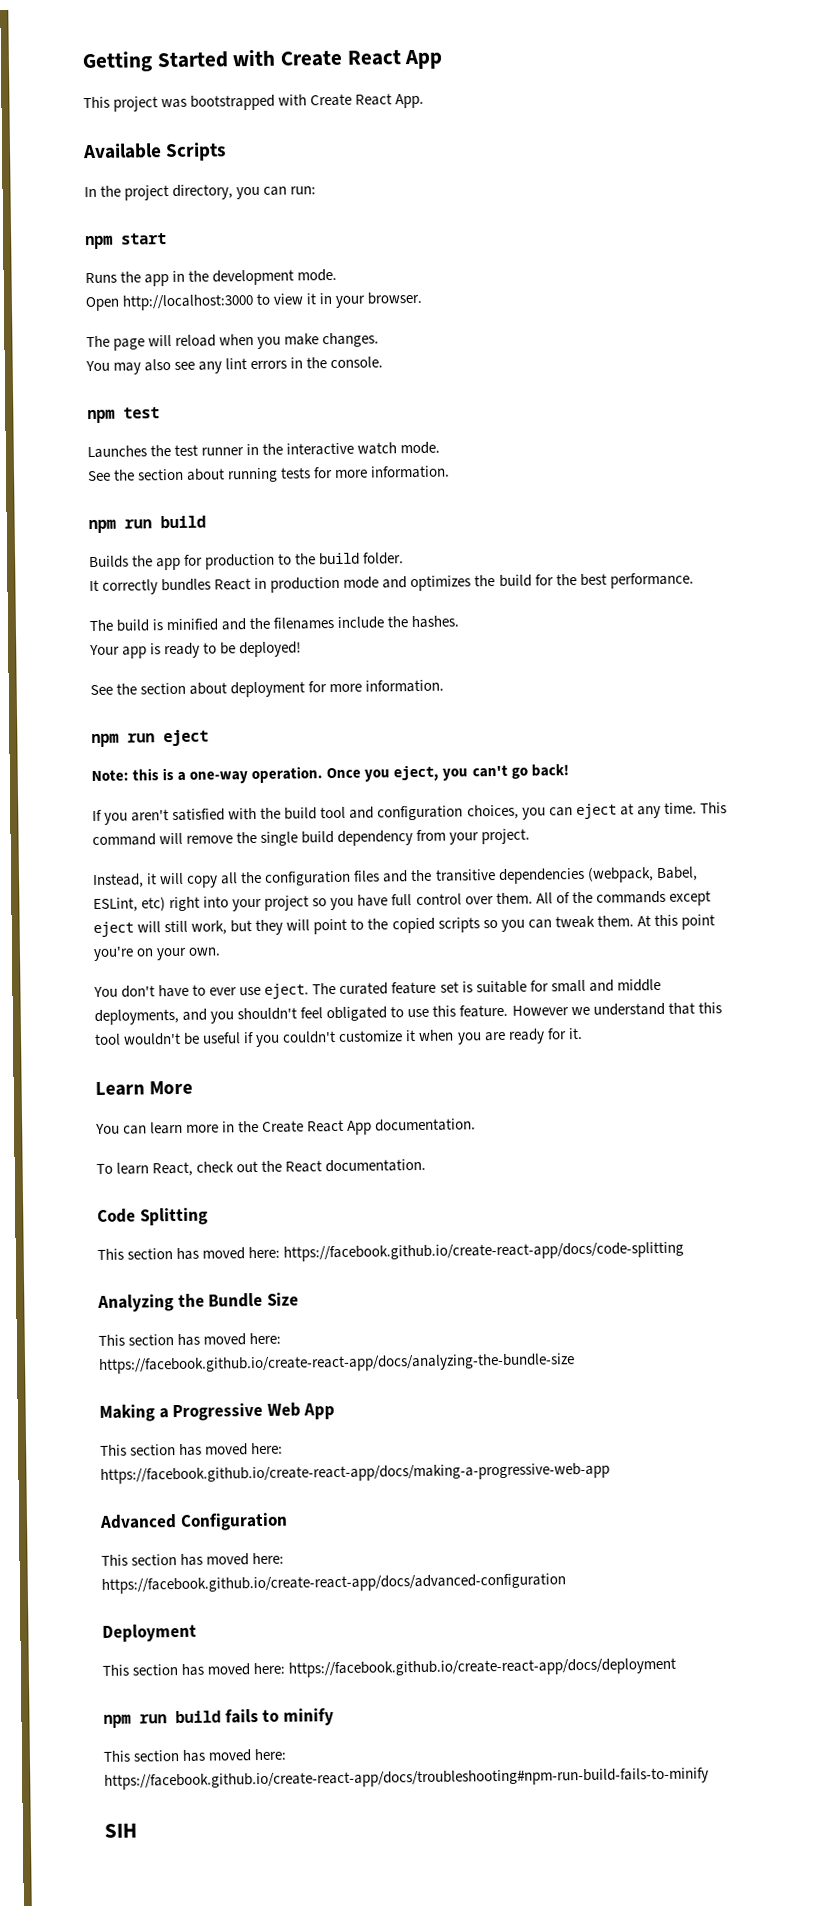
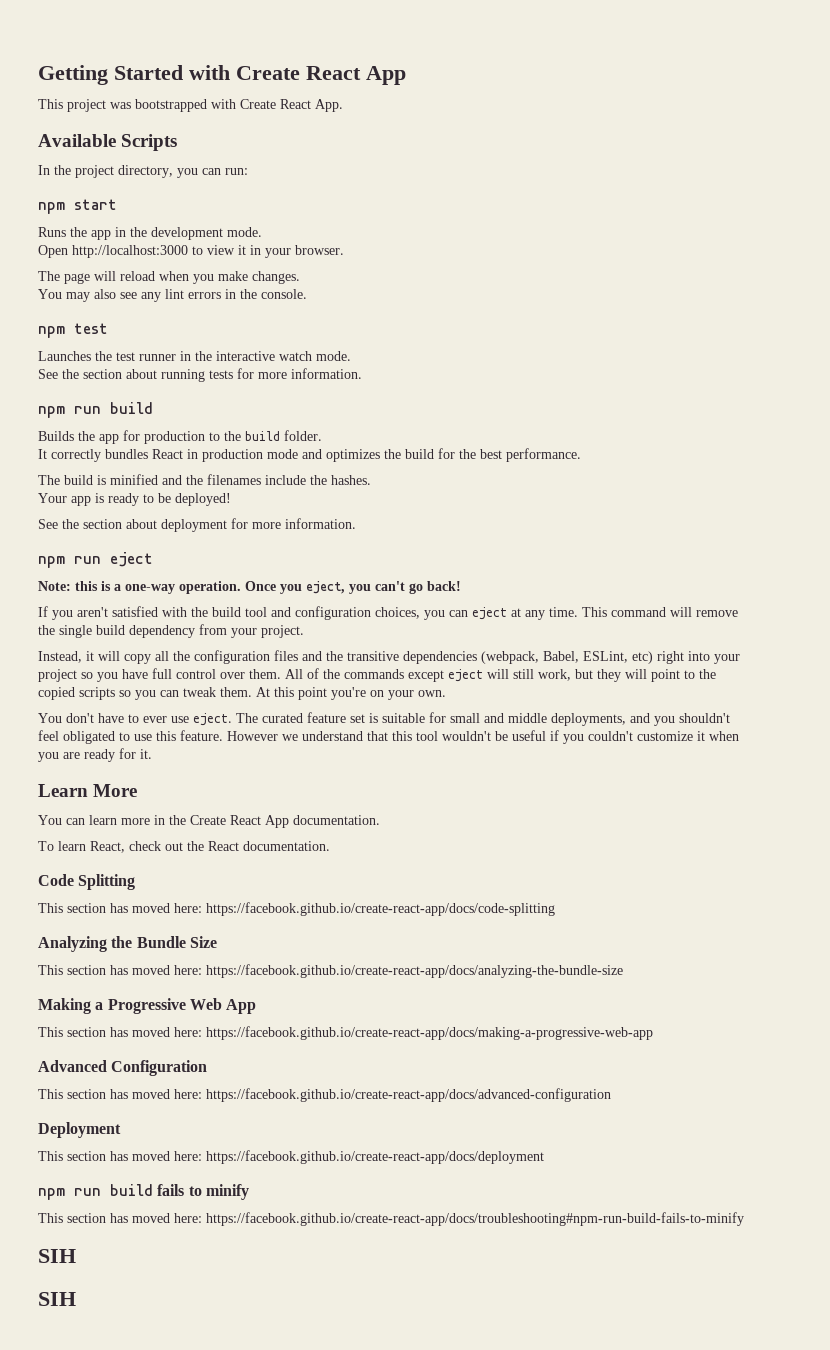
  This section has moved here: https://facebook.github.io/create-react-app/docs/troubleshooting#npm-run-build-fails-to-minify
+ SIH

